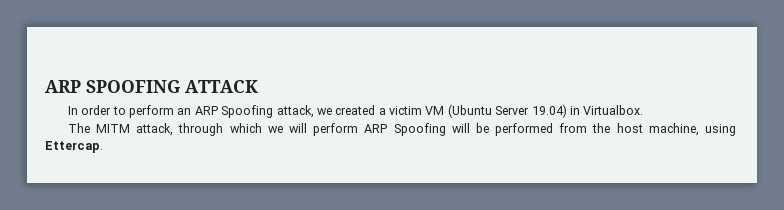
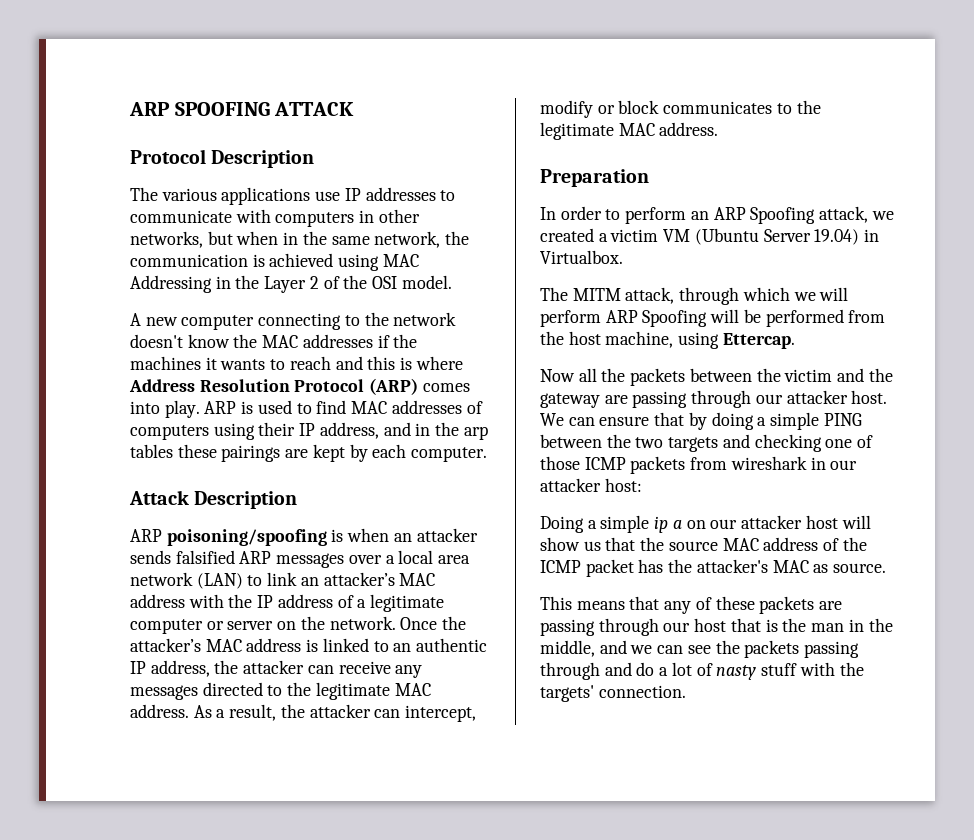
+ Protocol Description
+ The various applications use IP addresses to communicate with computers in other networks, but when in the same network, the communication is achieved using MAC Addressing in the Layer 2 of the OSI model.
+ A new computer connecting to the network doesn't know the MAC addresses if the machines it wants to reach and this is where Address Resolution Protocol (ARP) comes into play. ARP is used to find MAC addresses of computers using their IP address, and in the arp tables these pairings are kept by each computer.
+ Attack Description
+ ARP poisoning/spoofing is when an attacker sends falsified ARP messages over a local area network (LAN) to link an attacker’s MAC address with the IP address of a legitimate computer or server on the network. Once the attacker’s MAC address is linked to an authentic IP address, the attacker can receive any messages directed to the legitimate MAC address. As a result, the attacker can intercept, modify or block communicates to the legitimate MAC address.
+ Preparation
+ Now all the packets between the victim and the gateway are passing through our attacker host. We can ensure that by doing a simple PING between the two targets and checking one of those ICMP packets from wireshark in our attacker host:
+ Doing a simple ip a on our attacker host will show us that the source MAC address of the ICMP packet has the attacker's MAC as source.
+ This means that any of these packets are passing through our host that is the man in the middle, and we can see the packets passing through and do a lot of nasty stuff with the targets' connection.

